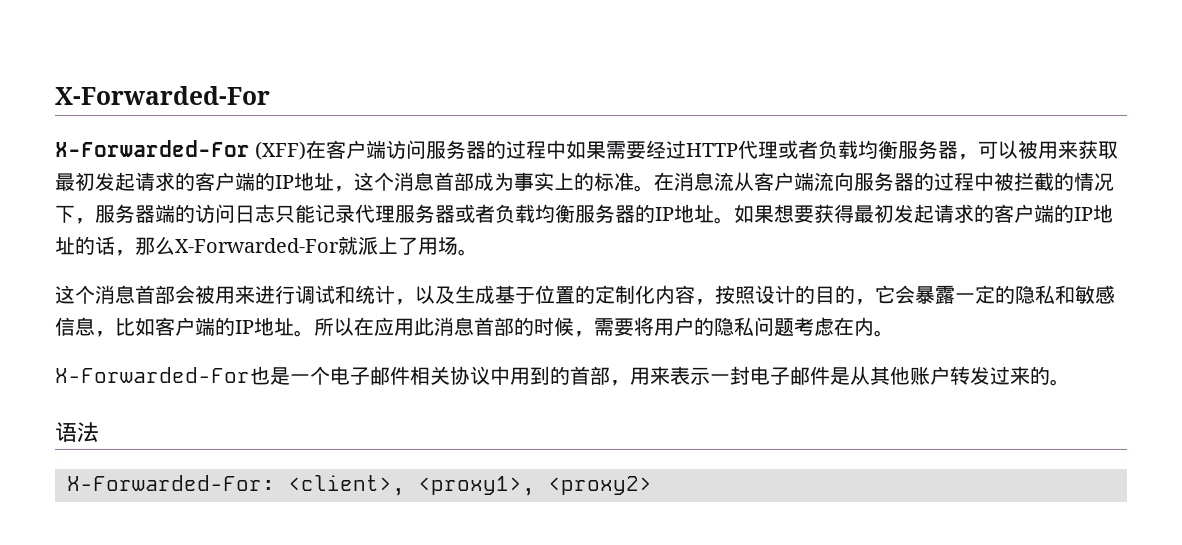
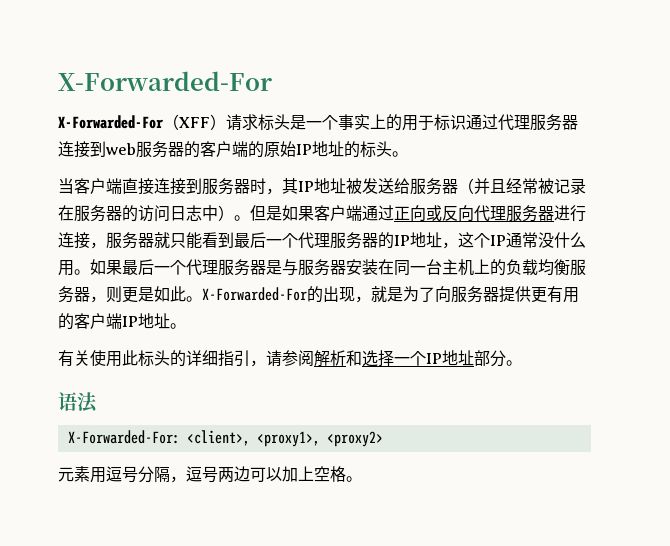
- X-Forwarded-For (XFF)在客户端访问服务器的过程中如果需要经过HTTP代理或者负载均衡服务器，可以被用来获取最初发起请求的客户端的IP地址，这个消息首部成为事实上的标准。在消息流从客户端流向服务器的过程中被拦截的情况下，服务器端的访问日志只能记录代理服务器或者负载均衡服务器的IP地址。如果想要获得最初发起请求的客户端的IP地址的话，那么X-Forwarded-For就派上了用场。
- 这个消息首部会被用来进行调试和统计，以及生成基于位置的定制化内容，按照设计的目的，它会暴露一定的隐私和敏感信息，比如客户端的IP地址。所以在应用此消息首部的时候，需要将用户的隐私问题考虑在内。
- X-Forwarded-For也是一个电子邮件相关协议中用到的首部，用来表示一封电子邮件是从其他账户转发过来的。
+ X-Forwarded-For（XFF）请求标头是一个事实上的用于标识通过代理服务器连接到web服务器的客户端的原始IP地址的标头。
+ 当客户端直接连接到服务器时，其IP地址被发送给服务器（并且经常被记录在服务器的访问日志中）。但是如果客户端通过正向或反向代理服务器进行连接，服务器就只能看到最后一个代理服务器的IP地址，这个IP通常没什么用。如果最后一个代理服务器是与服务器安装在同一台主机上的负载均衡服务器，则更是如此。X-Forwarded-For的出现，就是为了向服务器提供更有用的客户端IP地址。
+ 有关使用此标头的详细指引，请参阅解析和选择一个IP地址部分。
+ 元素用逗号分隔，逗号两边可以加上空格。

